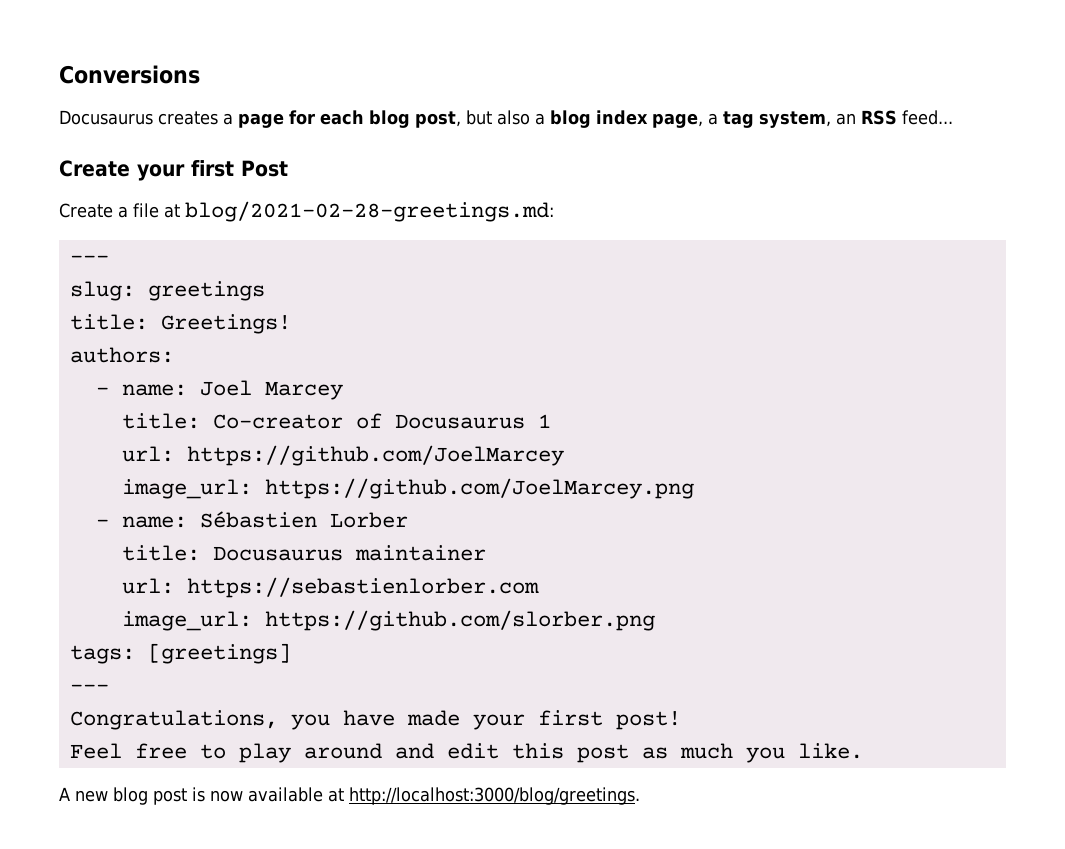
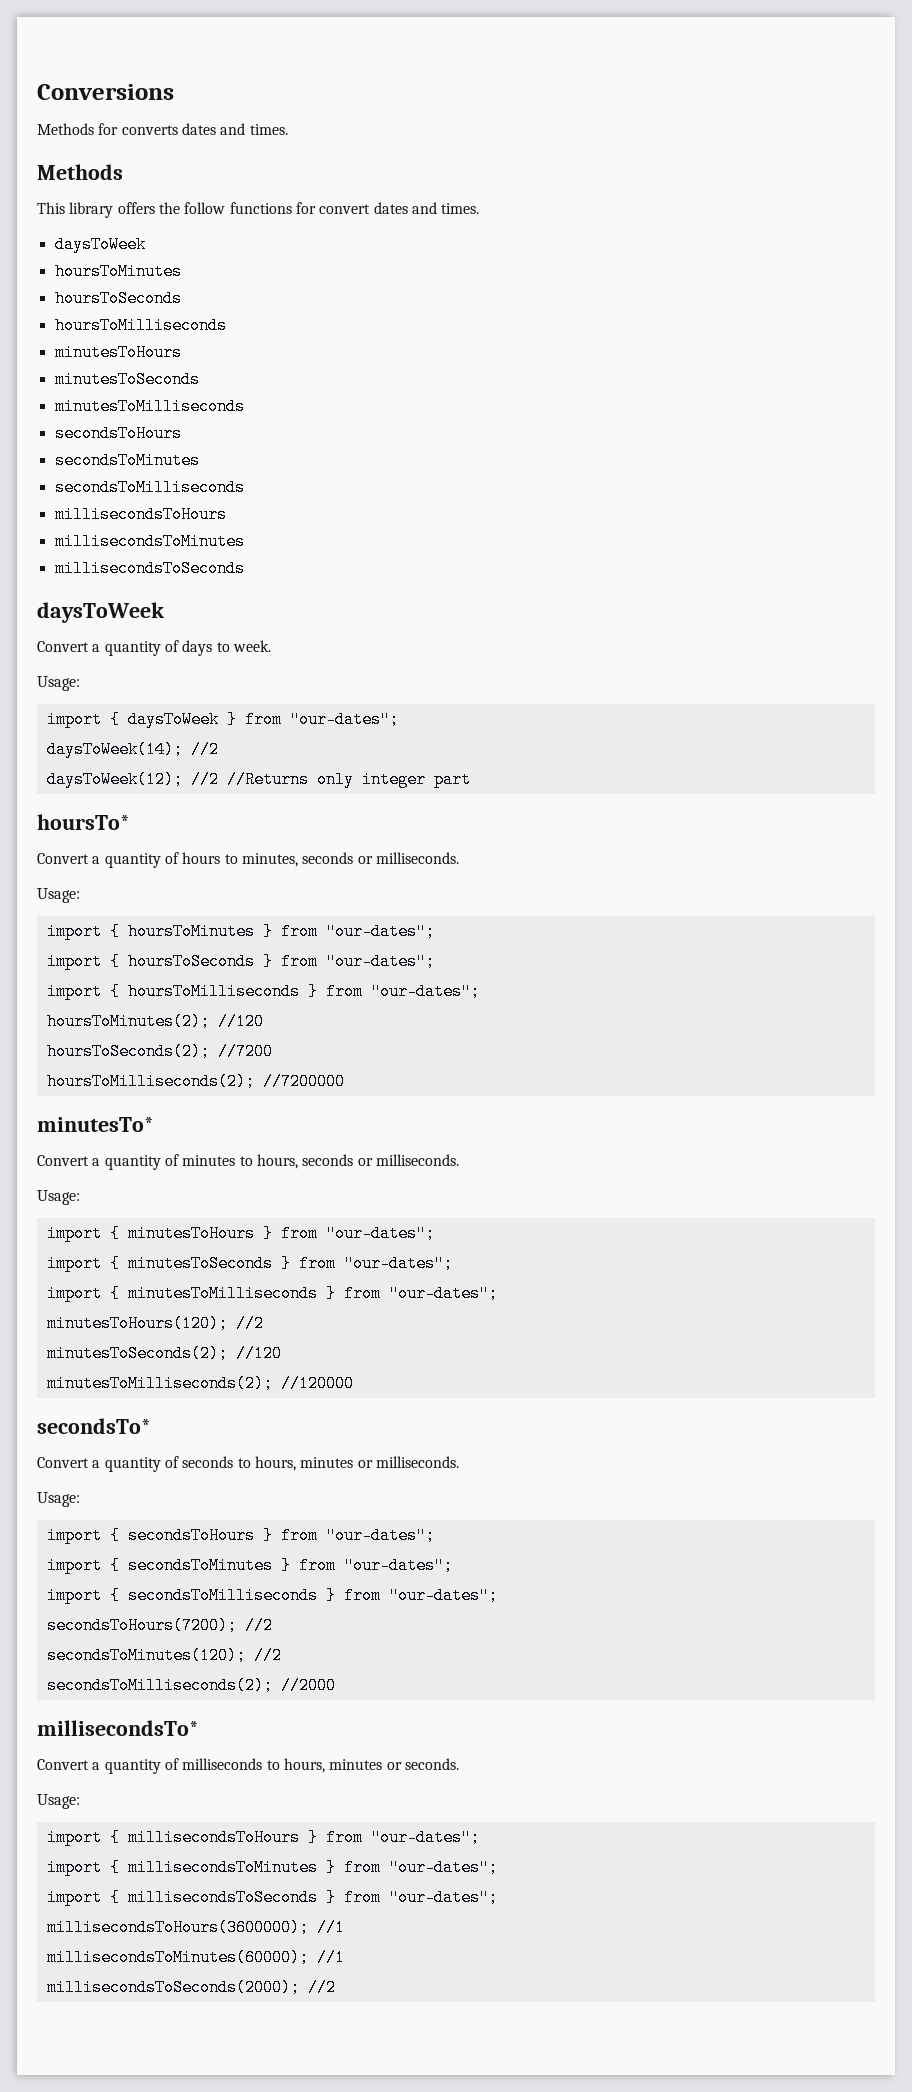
- Docusaurus creates a page for each blog post, but also a blog index page, a tag system, an RSS feed...
- Create your first Post
- Create a file at blog/2021-02-28-greetings.md:
- ---
- slug: greetings
- title: Greetings!
- authors:
- - name: Joel Marcey
- title: Co-creator of Docusaurus 1
- url: https://github.com/JoelMarcey
- image_url: https://github.com/JoelMarcey.png
- - name: Sébastien Lorber
- title: Docusaurus maintainer
- url: https://sebastienlorber.com
- image_url: https://github.com/slorber.png
- tags: [greetings]
- ---
- Congratulations, you have made your first post!
- Feel free to play around and edit this post as much you like.
- A new blog post is now available at http://localhost:3000/blog/greetings.
+ Methods for converts dates and times.
+ Methods
+ This library offers the follow functions for convert dates and times.
+ daysToWeek
+ hoursToMinutes
+ hoursToSeconds
+ hoursToMilliseconds
+ minutesToHours
+ minutesToSeconds
+ minutesToMilliseconds
+ secondsToHours
+ secondsToMinutes
+ secondsToMilliseconds
+ millisecondsToHours
+ millisecondsToMinutes
+ millisecondsToSeconds
+ daysToWeek
+ Convert a quantity of days to week.
+ Usage:
+ import { daysToWeek } from "our-dates";
+ daysToWeek(14); //2
+ daysToWeek(12); //2 //Returns only integer part
+ hoursTo*
+ Convert a quantity of hours to minutes, seconds or milliseconds.
+ Usage:
+ import { hoursToMinutes } from "our-dates";
+ import { hoursToSeconds } from "our-dates";
+ import { hoursToMilliseconds } from "our-dates";
+ hoursToMinutes(2); //120
+ hoursToSeconds(2); //7200
+ hoursToMilliseconds(2); //7200000
+ minutesTo*
+ Convert a quantity of minutes to hours, seconds or milliseconds.
+ Usage:
+ import { minutesToHours } from "our-dates";
+ import { minutesToSeconds } from "our-dates";
+ import { minutesToMilliseconds } from "our-dates";
+ minutesToHours(120); //2
+ minutesToSeconds(2); //120
+ minutesToMilliseconds(2); //120000
+ secondsTo*
+ Convert a quantity of seconds to hours, minutes or milliseconds.
+ Usage:
+ import { secondsToHours } from "our-dates";
+ import { secondsToMinutes } from "our-dates";
+ import { secondsToMilliseconds } from "our-dates";
+ secondsToHours(7200); //2
+ secondsToMinutes(120); //2
+ secondsToMilliseconds(2); //2000
+ millisecondsTo*
+ Convert a quantity of milliseconds to hours, minutes or seconds.
+ Usage:
+ import { millisecondsToHours } from "our-dates";
+ import { millisecondsToMinutes } from "our-dates";
+ import { millisecondsToSeconds } from "our-dates";
+ millisecondsToHours(3600000); //1
+ millisecondsToMinutes(60000); //1
+ millisecondsToSeconds(2000); //2

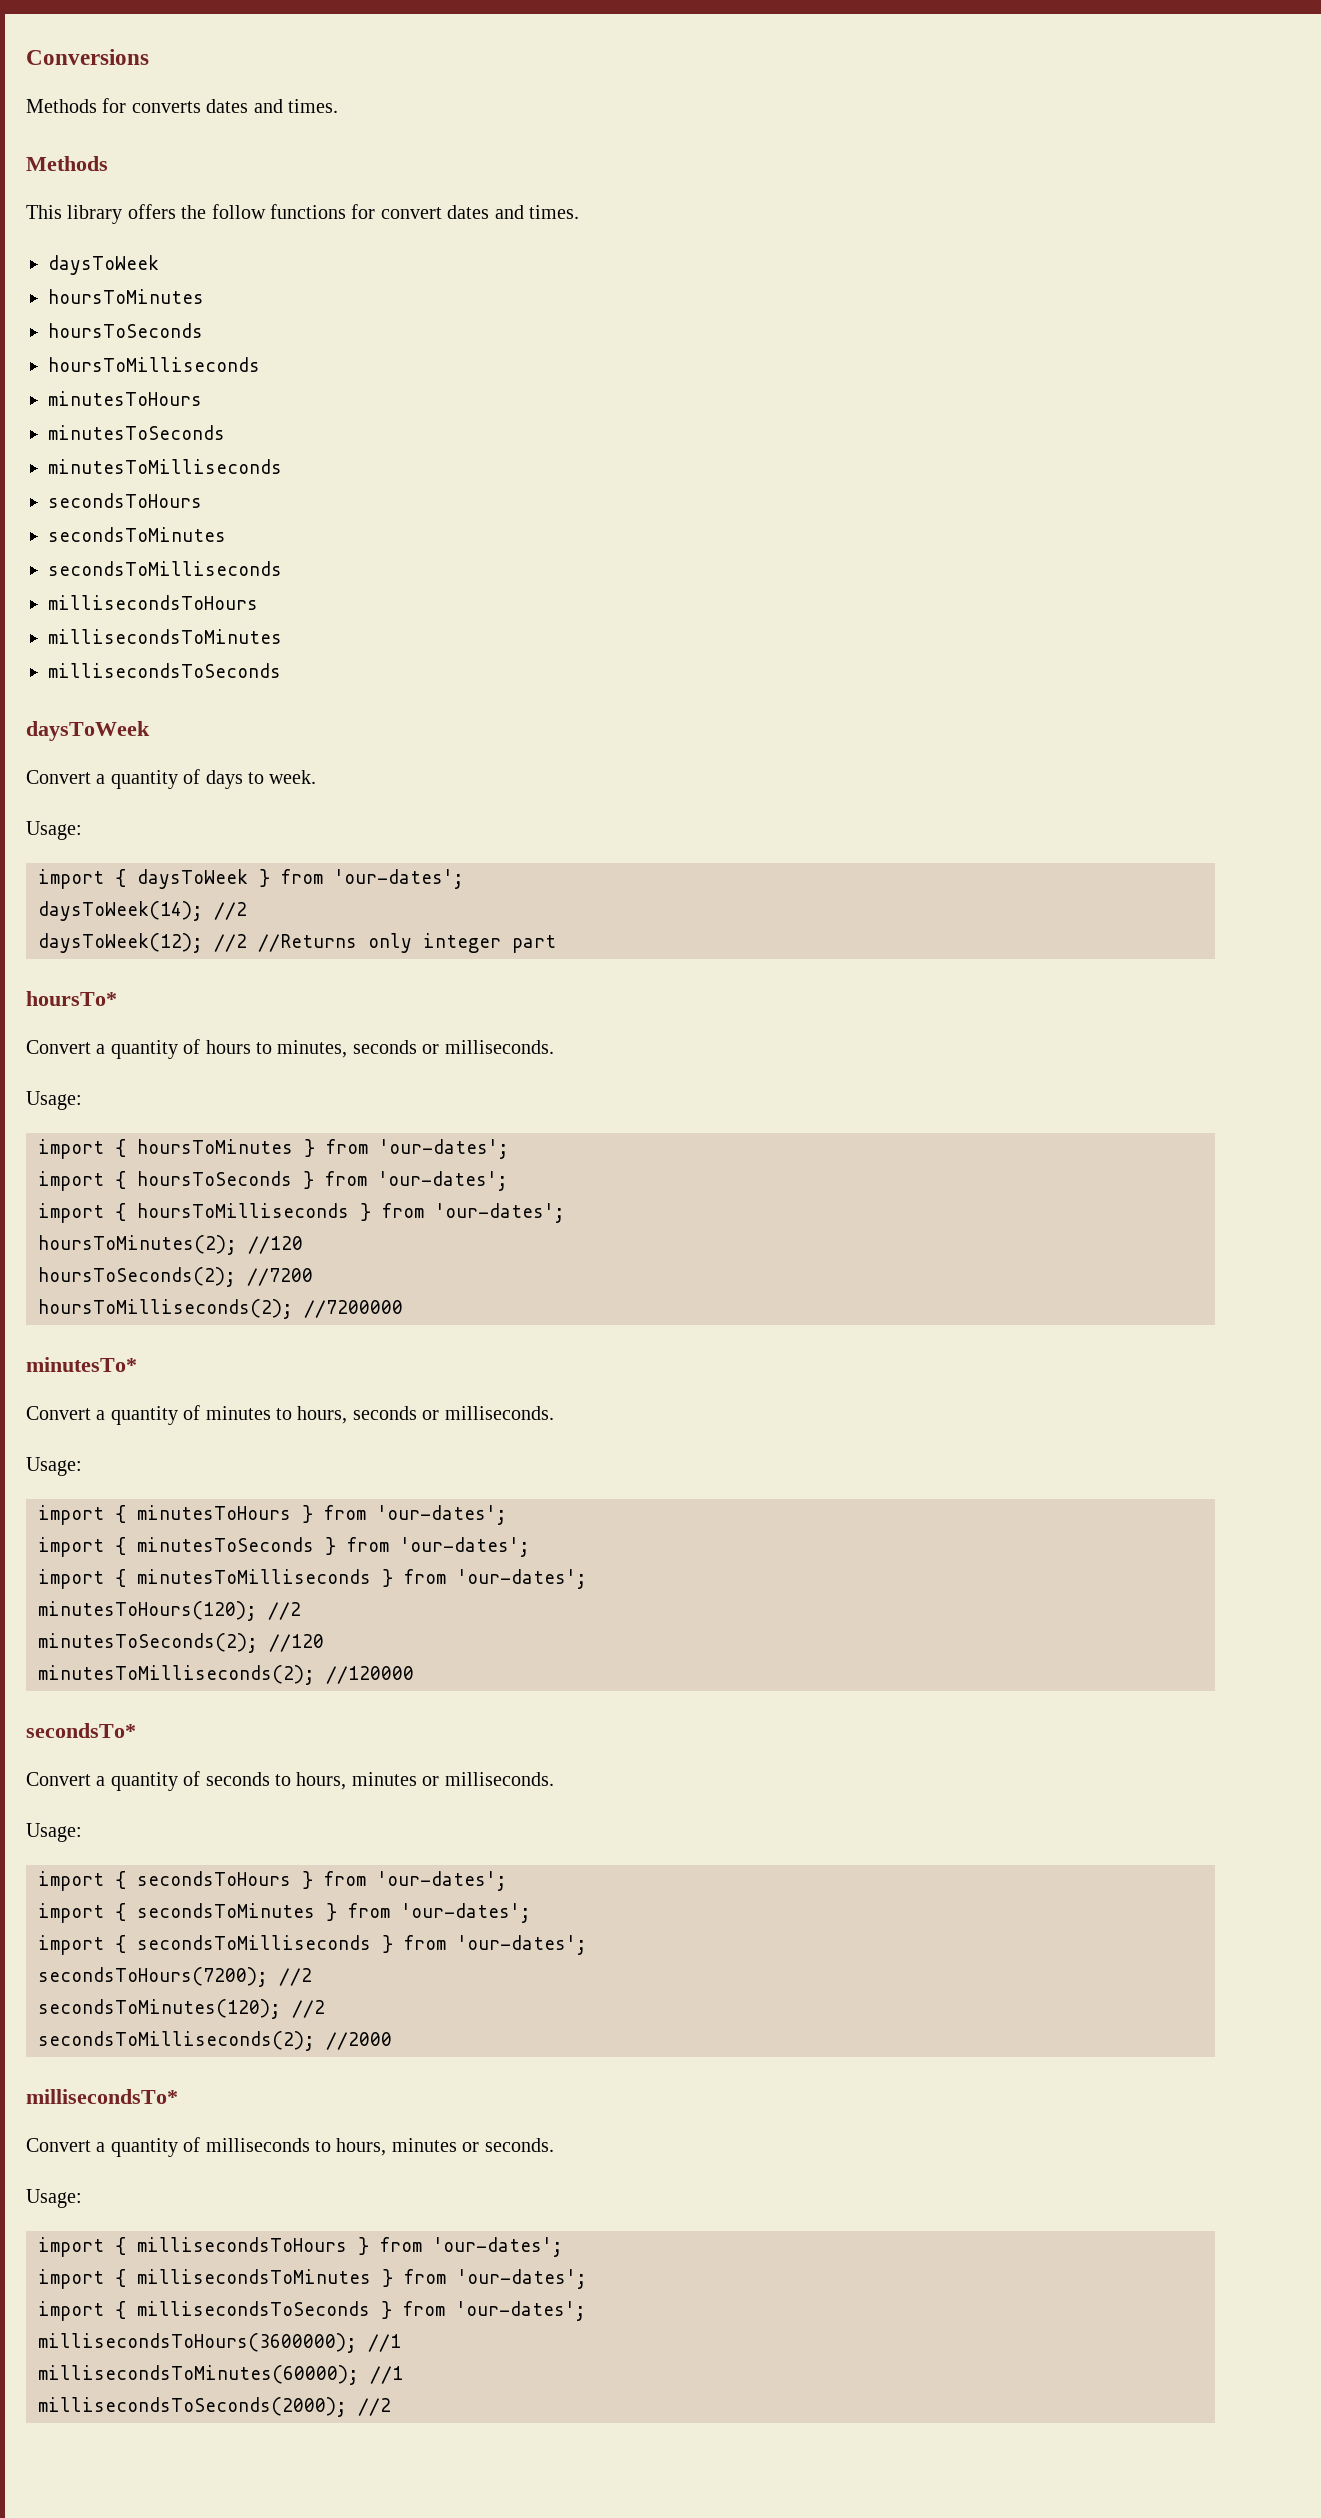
- import { daysToWeek } from "our-dates";
+ import { daysToWeek } from 'our-dates';
- import { hoursToMinutes } from "our-dates";
+ import { hoursToMinutes } from 'our-dates';
- import { hoursToSeconds } from "our-dates";
+ import { hoursToSeconds } from 'our-dates';
- import { hoursToMilliseconds } from "our-dates";
+ import { hoursToMilliseconds } from 'our-dates';
- import { minutesToHours } from "our-dates";
+ import { minutesToHours } from 'our-dates';
- import { minutesToSeconds } from "our-dates";
+ import { minutesToSeconds } from 'our-dates';
- import { minutesToMilliseconds } from "our-dates";
+ import { minutesToMilliseconds } from 'our-dates';
- import { secondsToHours } from "our-dates";
+ import { secondsToHours } from 'our-dates';
- import { secondsToMinutes } from "our-dates";
+ import { secondsToMinutes } from 'our-dates';
- import { secondsToMilliseconds } from "our-dates";
+ import { secondsToMilliseconds } from 'our-dates';
- import { millisecondsToHours } from "our-dates";
+ import { millisecondsToHours } from 'our-dates';
- import { millisecondsToMinutes } from "our-dates";
+ import { millisecondsToMinutes } from 'our-dates';
- import { millisecondsToSeconds } from "our-dates";
+ import { millisecondsToSeconds } from 'our-dates';

